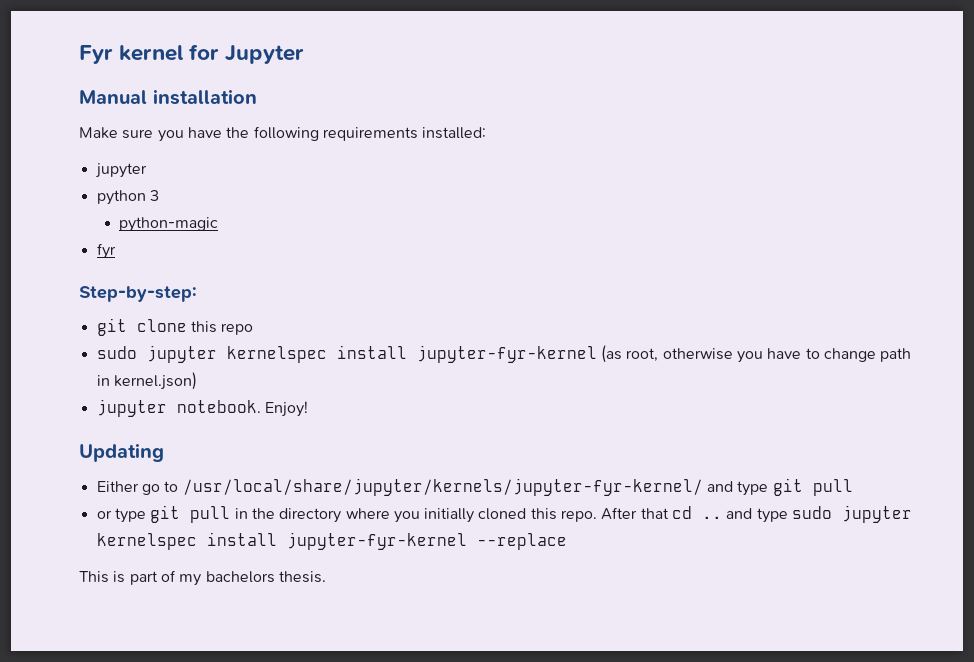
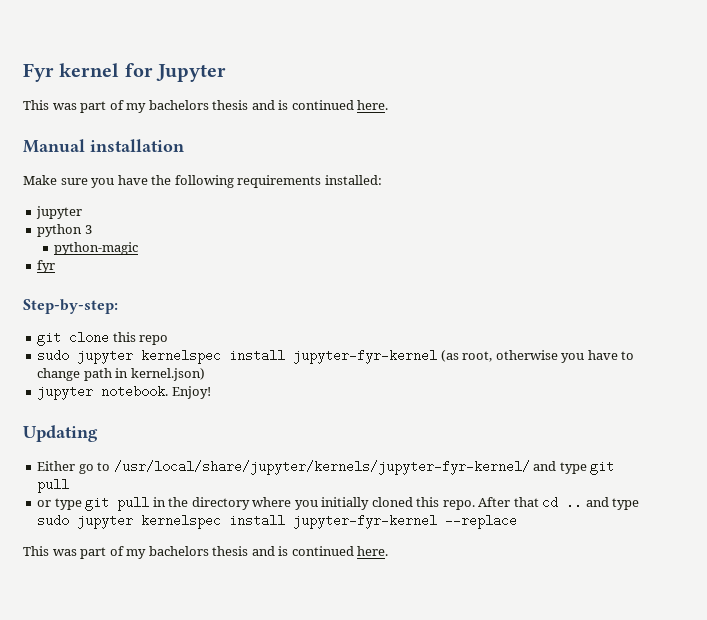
  Fyr kernel for Jupyter
+ This was part of my bachelors thesis and is continued here.
  After that cd .. and type sudo jupyter kernelspec install jupyter-fyr-kernel --replace
- This is part of my bachelors thesis.
+ This was part of my bachelors thesis and is continued here.

